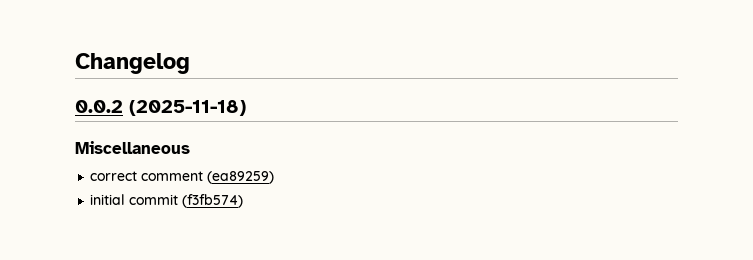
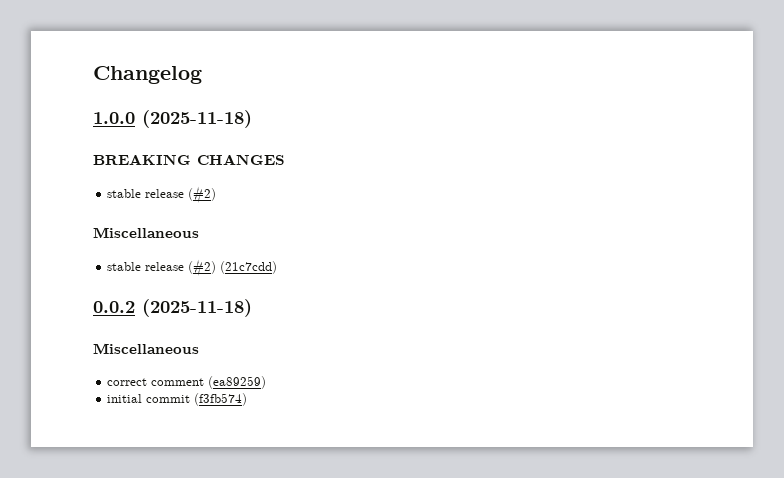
+ 1.0.0 (2025-11-18)
+ BREAKING CHANGES
+ stable release (#2)
+ Miscellaneous
+ stable release (#2) (21c7cdd)

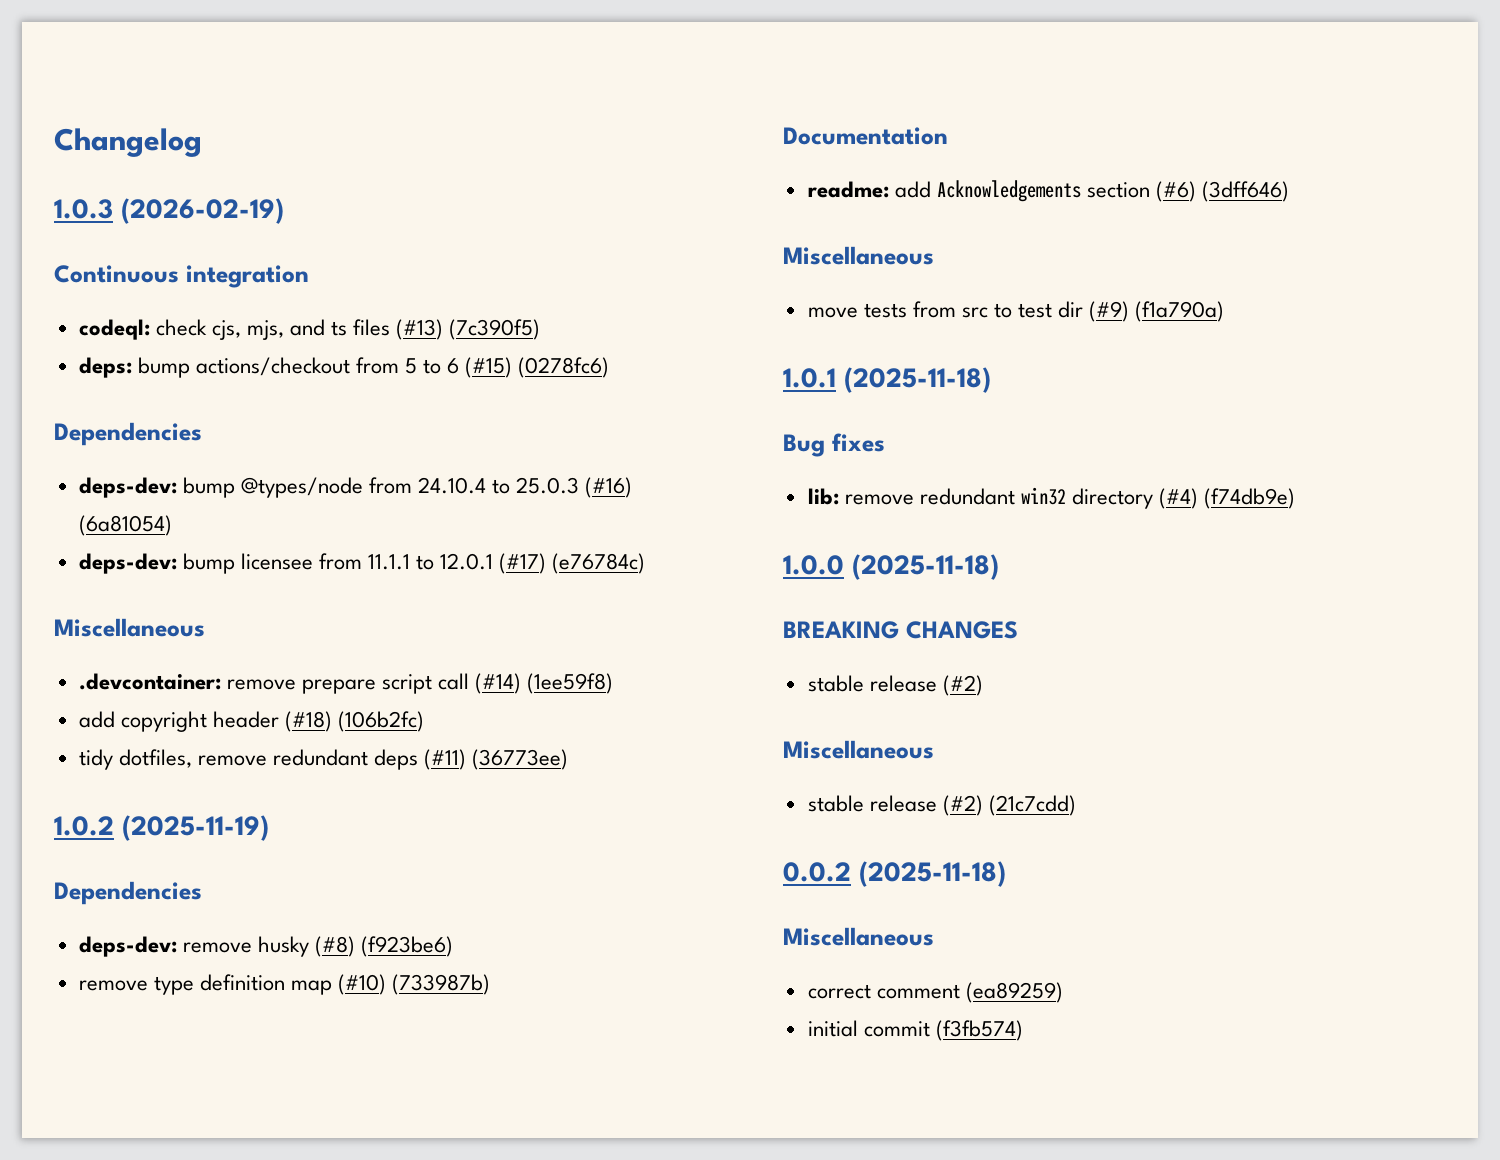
+ 1.0.3 (2026-02-19)
+ Continuous integration
+ codeql: check cjs, mjs, and ts files (#13) (7c390f5)
+ deps: bump actions/checkout from 5 to 6 (#15) (0278fc6)
+ Dependencies
+ deps-dev: bump @types/node from 24.10.4 to 25.0.3 (#16) (6a81054)
+ deps-dev: bump licensee from 11.1.1 to 12.0.1 (#17) (e76784c)
+ Miscellaneous
+ .devcontainer: remove prepare script call (#14) (1ee59f8)
+ add copyright header (#18) (106b2fc)
+ tidy dotfiles, remove redundant deps (#11) (36773ee)
+ 1.0.2 (2025-11-19)
+ Dependencies
+ deps-dev: remove husky (#8) (f923be6)
+ remove type definition map (#10) (733987b)
+ Documentation
+ readme: add Acknowledgements section (#6) (3dff646)
+ Miscellaneous
+ move tests from src to test dir (#9) (f1a790a)
+ 1.0.1 (2025-11-18)
+ Bug fixes
+ lib: remove redundant win32 directory (#4) (f74db9e)

